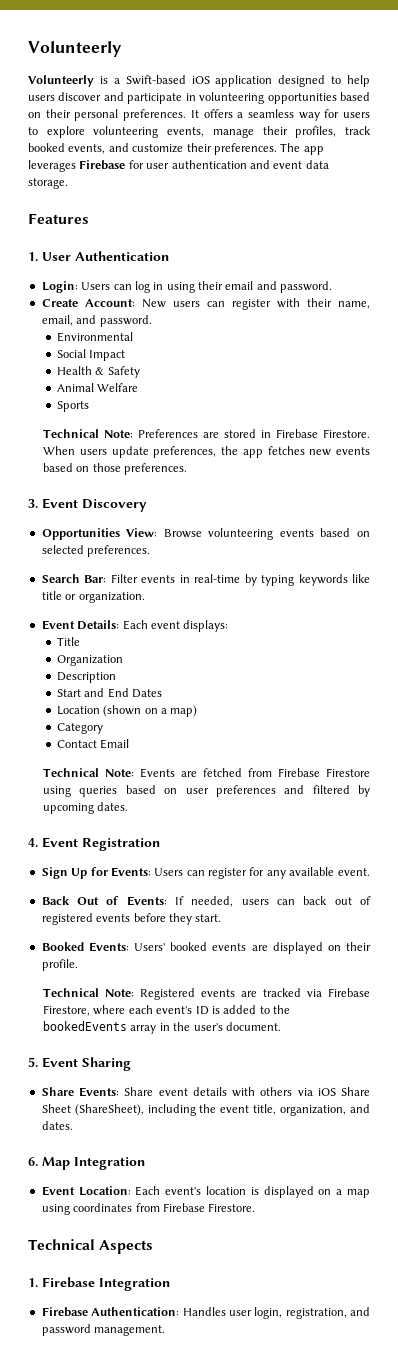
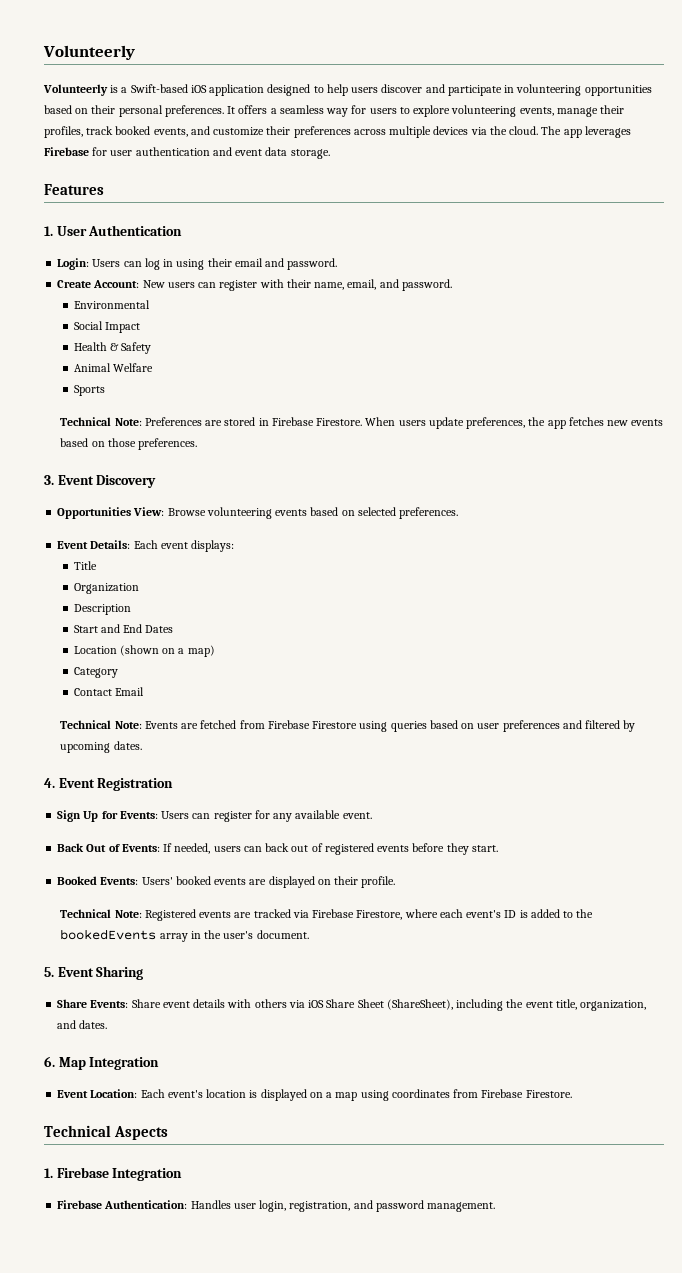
- It offers a seamless way for users to explore volunteering events, manage their profiles, track booked events, and customize their preferences.
+ It offers a seamless way for users to explore volunteering events, manage their profiles, track booked events, and customize their preferences across multiple devices via the cloud.
- Search Bar: Filter events in real-time by typing keywords like title or organization.

